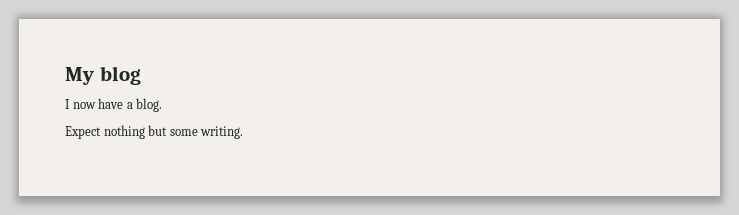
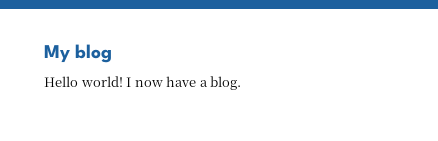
+ Hello world!
- Expect nothing but some writing.

